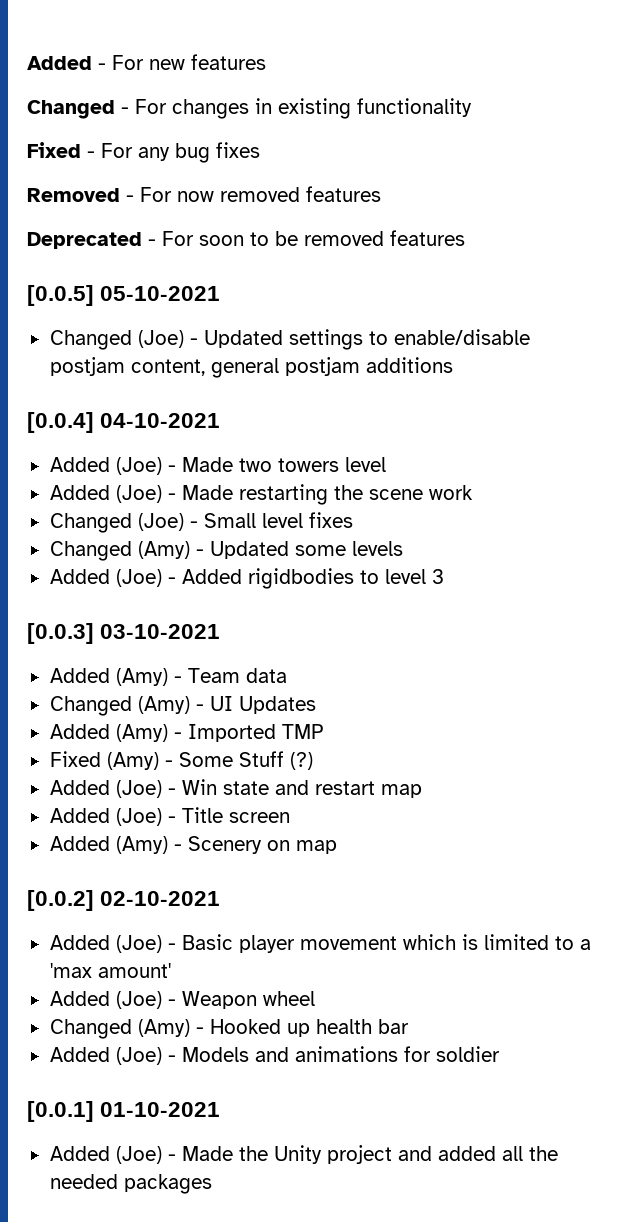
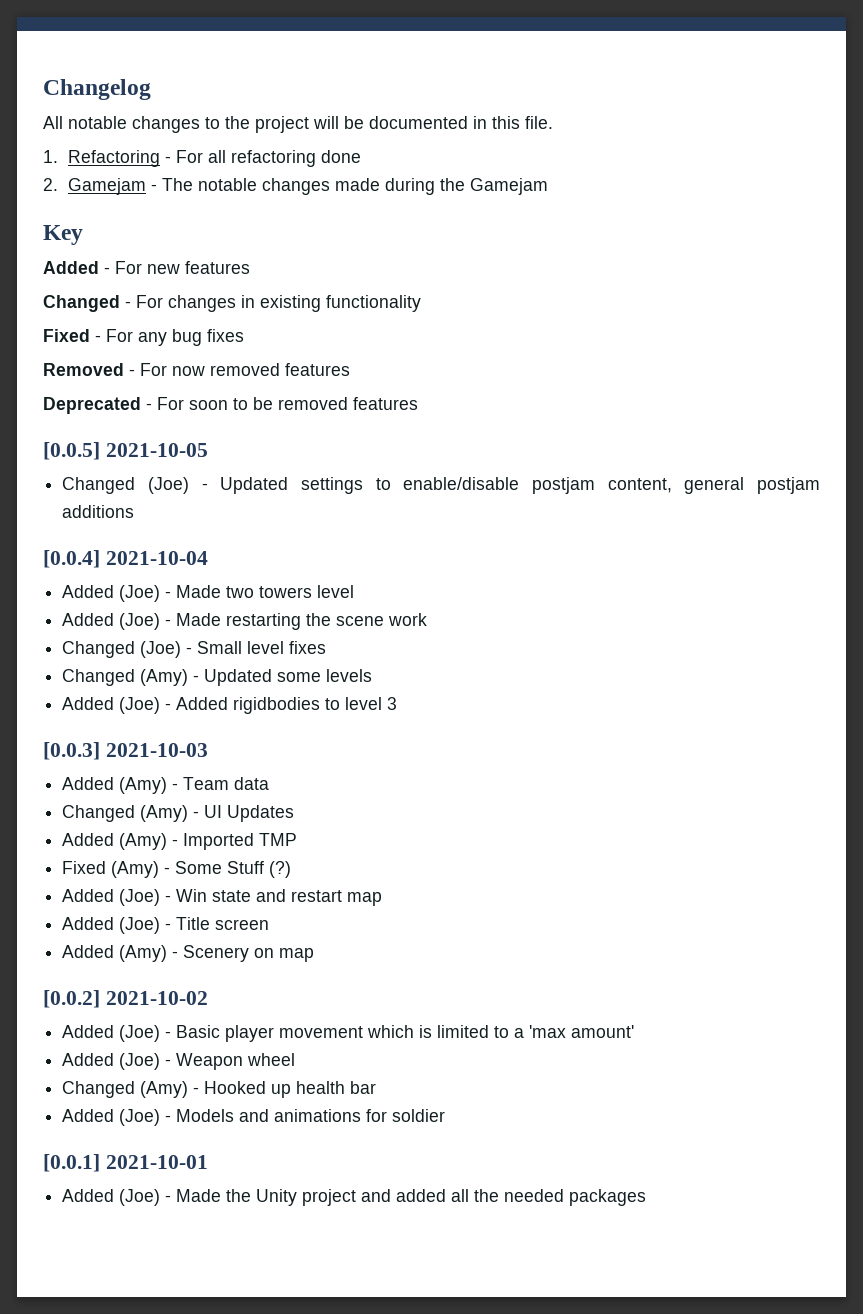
+ Changelog
+ All notable changes to the project will be documented in this file.
+ 1. Refactoring - For all refactoring done
+ 2. Gamejam - The notable changes made during the Gamejam
+ Key
- [0.0.5] 05-10-2021
+ [0.0.5] 2021-10-05
- [0.0.4] 04-10-2021
+ [0.0.4] 2021-10-04
- [0.0.3] 03-10-2021
+ [0.0.3] 2021-10-03
- [0.0.2] 02-10-2021
+ [0.0.2] 2021-10-02
- [0.0.1] 01-10-2021
+ [0.0.1] 2021-10-01

